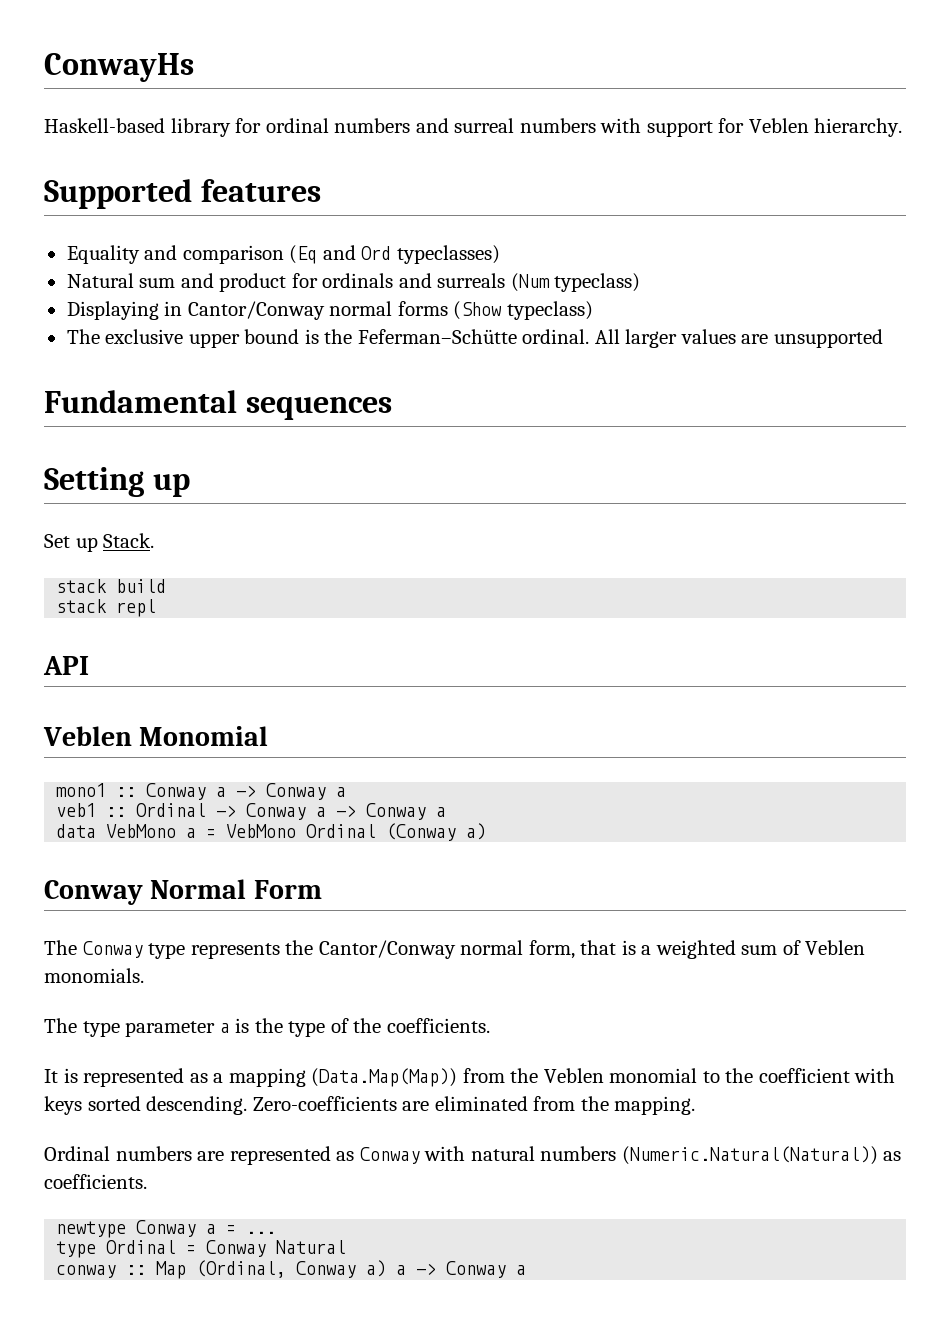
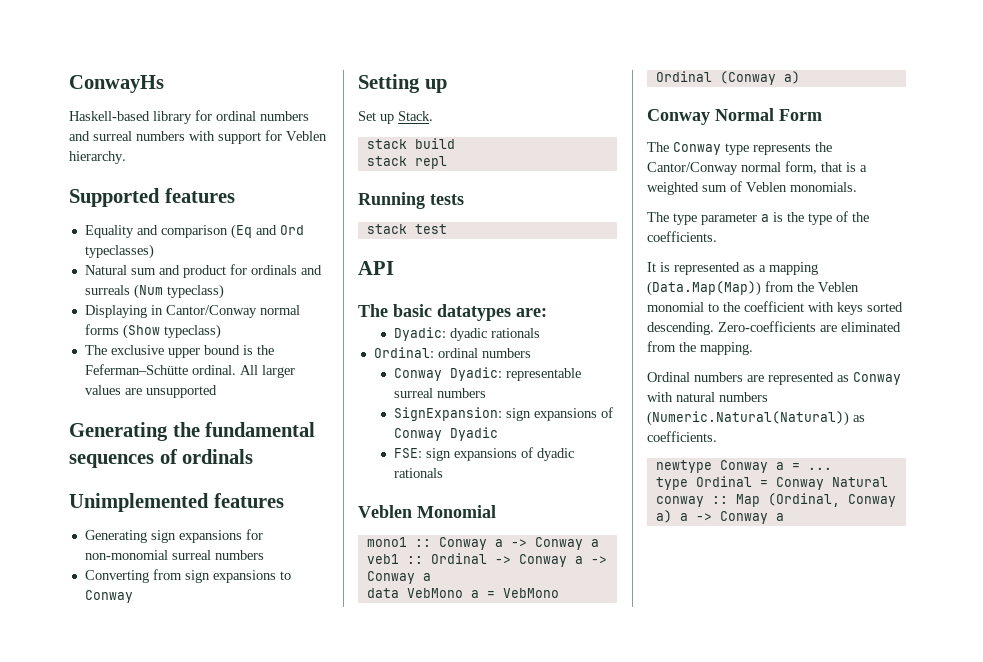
- Fundamental sequences
+ Generating the fundamental sequences of ordinals
+ Unimplemented features
+ Generating sign expansions for non-monomial surreal numbers
+ Converting from sign expansions to Conway
+ Running tests
+ stack test
  API
+ The basic datatypes are:
+ Dyadic: dyadic rationals
+ Ordinal: ordinal numbers
+ Conway Dyadic: representable surreal numbers
+ SignExpansion: sign expansions of Conway Dyadic
+ FSE: sign expansions of dyadic rationals

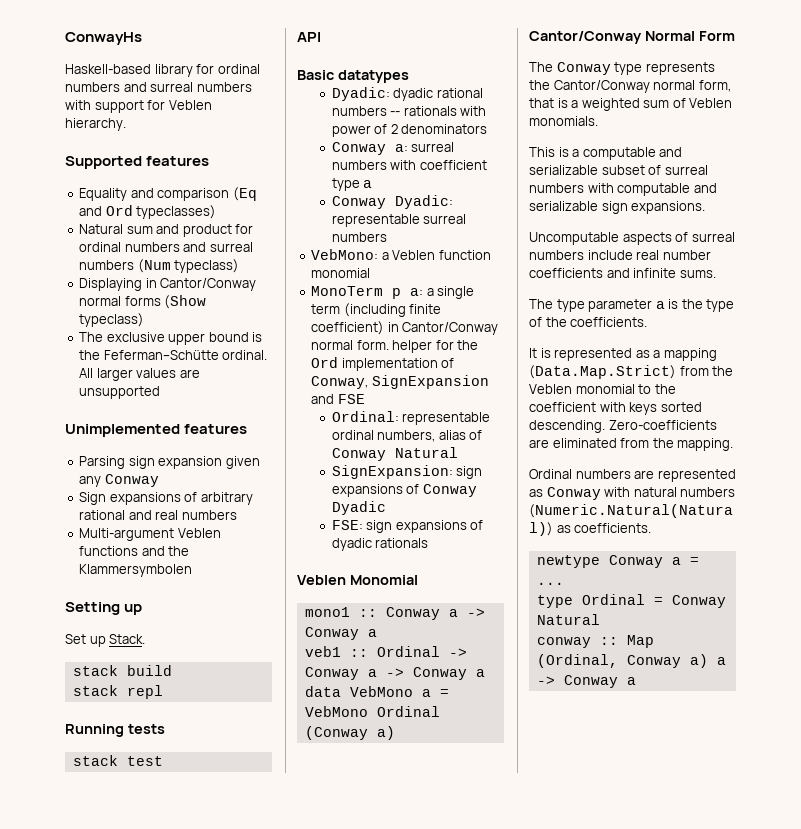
- Natural sum and product for ordinals and surreals (Num typeclass)
+ Natural sum and product for ordinal numbers and surreal numbers (Num typeclass)
- Generating the fundamental sequences of ordinals
  Unimplemented features
- Generating sign expansions for non-monomial surreal numbers
- Converting from sign expansions to Conway
+ Parsing sign expansion given any Conway
+ Sign expansions of arbitrary rational and real numbers
+ Multi-argument Veblen functions and the Klammersymbolen
- The basic datatypes are:
+ Basic datatypes
- Dyadic: dyadic rationals
- Ordinal: ordinal numbers
+ Dyadic: dyadic rational numbers -- rationals with power of 2 denominators
+ Conway a: surreal numbers with coefficient type a
+ VebMono: a Veblen function monomial
+ MonoTerm p a: a single term (including finite coefficient) in Cantor/Conway normal form. helper for the Ord implementation of Conway, SignExpansion and FSE
+ Ordinal: representable ordinal numbers, alias of Conway Natural
- Conway Normal Form
+ Cantor/Conway Normal Form
+ This is a computable and serializable subset of surreal numbers with computable and serializable sign expansions.
+ Uncomputable aspects of surreal numbers include real number coefficients and infinite sums.
- It is represented as a mapping (Data.Map(Map)) from the Veblen monomial to the coefficient with keys sorted descending.
+ It is represented as a mapping (Data.Map.Strict) from the Veblen monomial to the coefficient with keys sorted descending.

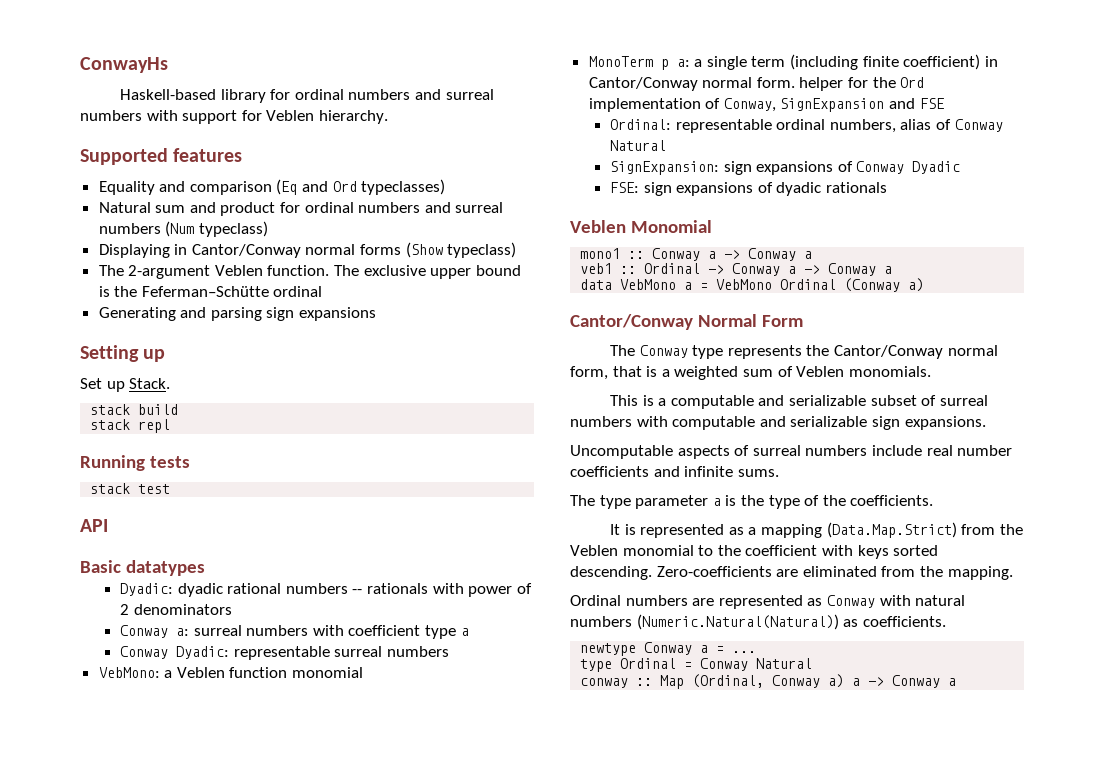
- The exclusive upper bound is the Feferman–Schütte ordinal. All larger values are unsupported
- Unimplemented features
- Parsing sign expansion given any Conway
- Sign expansions of arbitrary rational and real numbers
- Multi-argument Veblen functions and the Klammersymbolen
+ The 2-argument Veblen function. The exclusive upper bound is the Feferman–Schütte ordinal
+ Generating and parsing sign expansions

